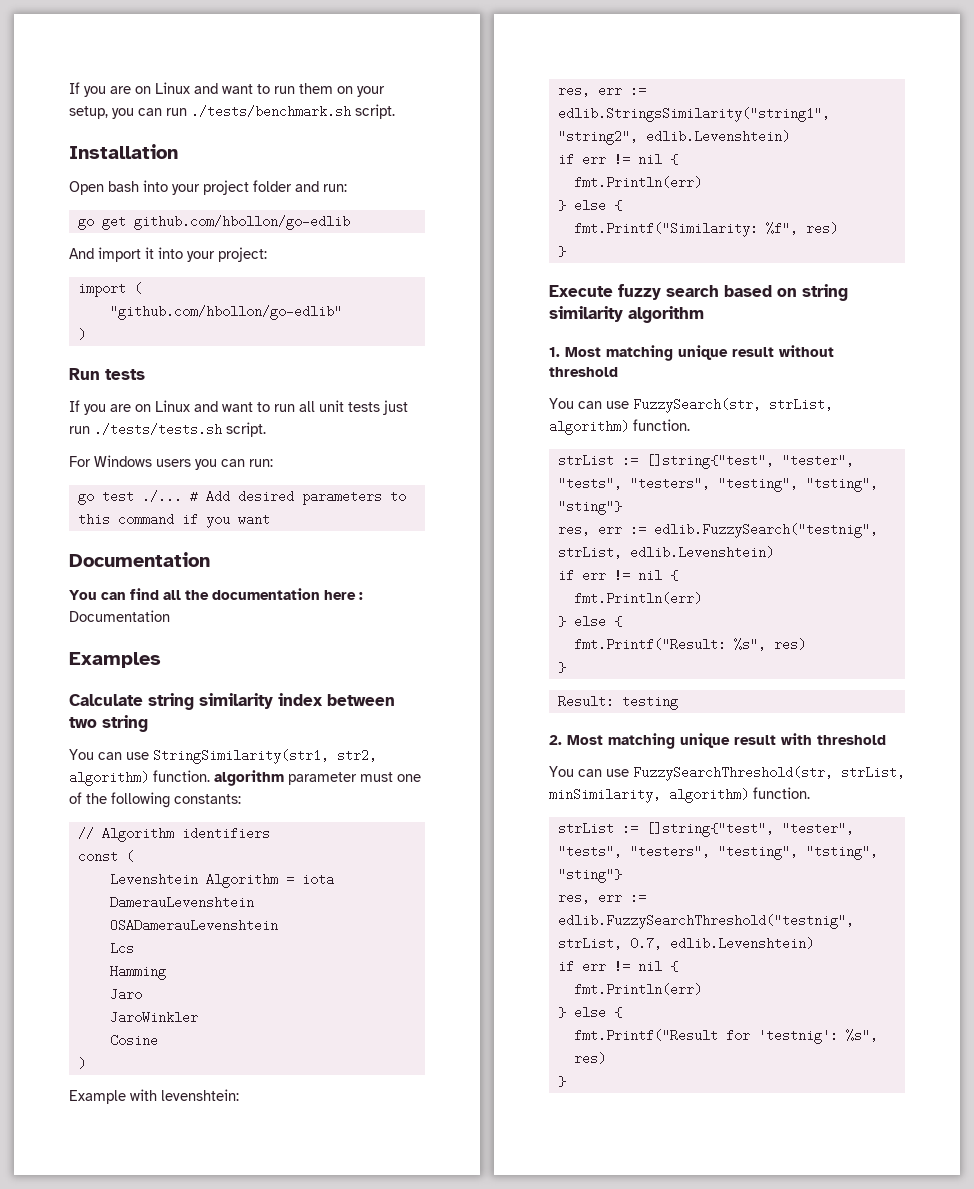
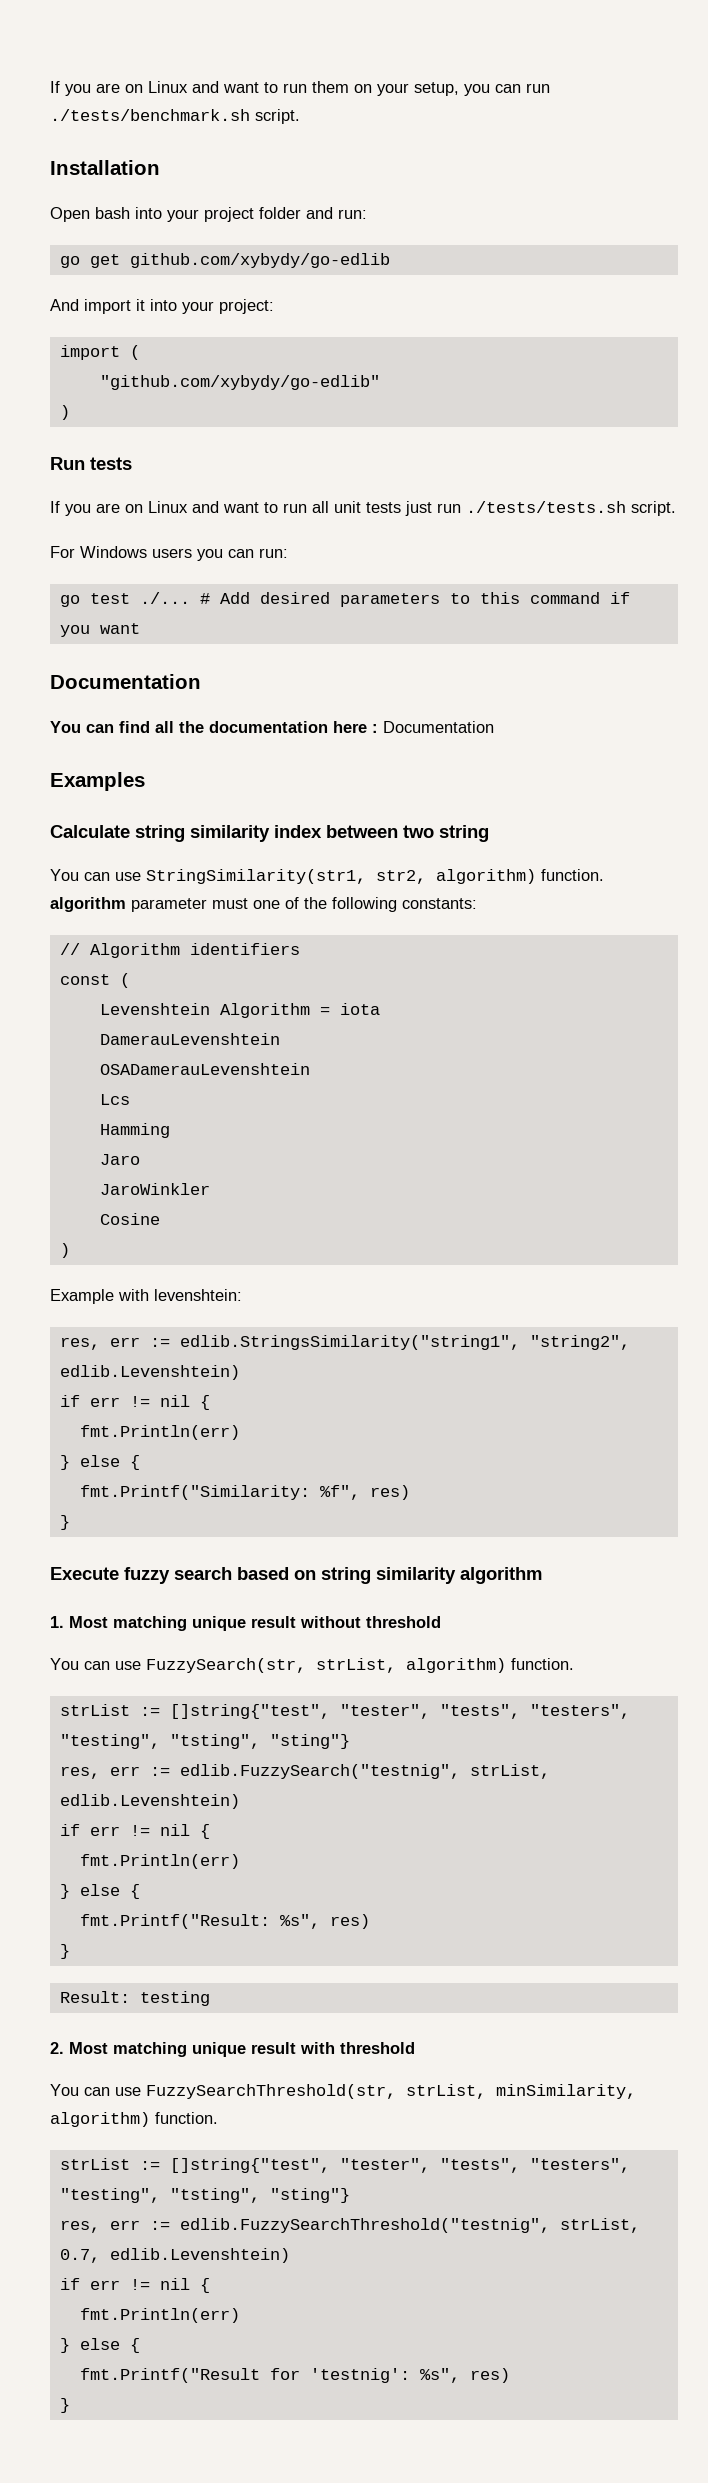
- go get github.com/hbollon/go-edlib
+ go get github.com/xybydy/go-edlib
- "github.com/hbollon/go-edlib"
+ "github.com/xybydy/go-edlib"

